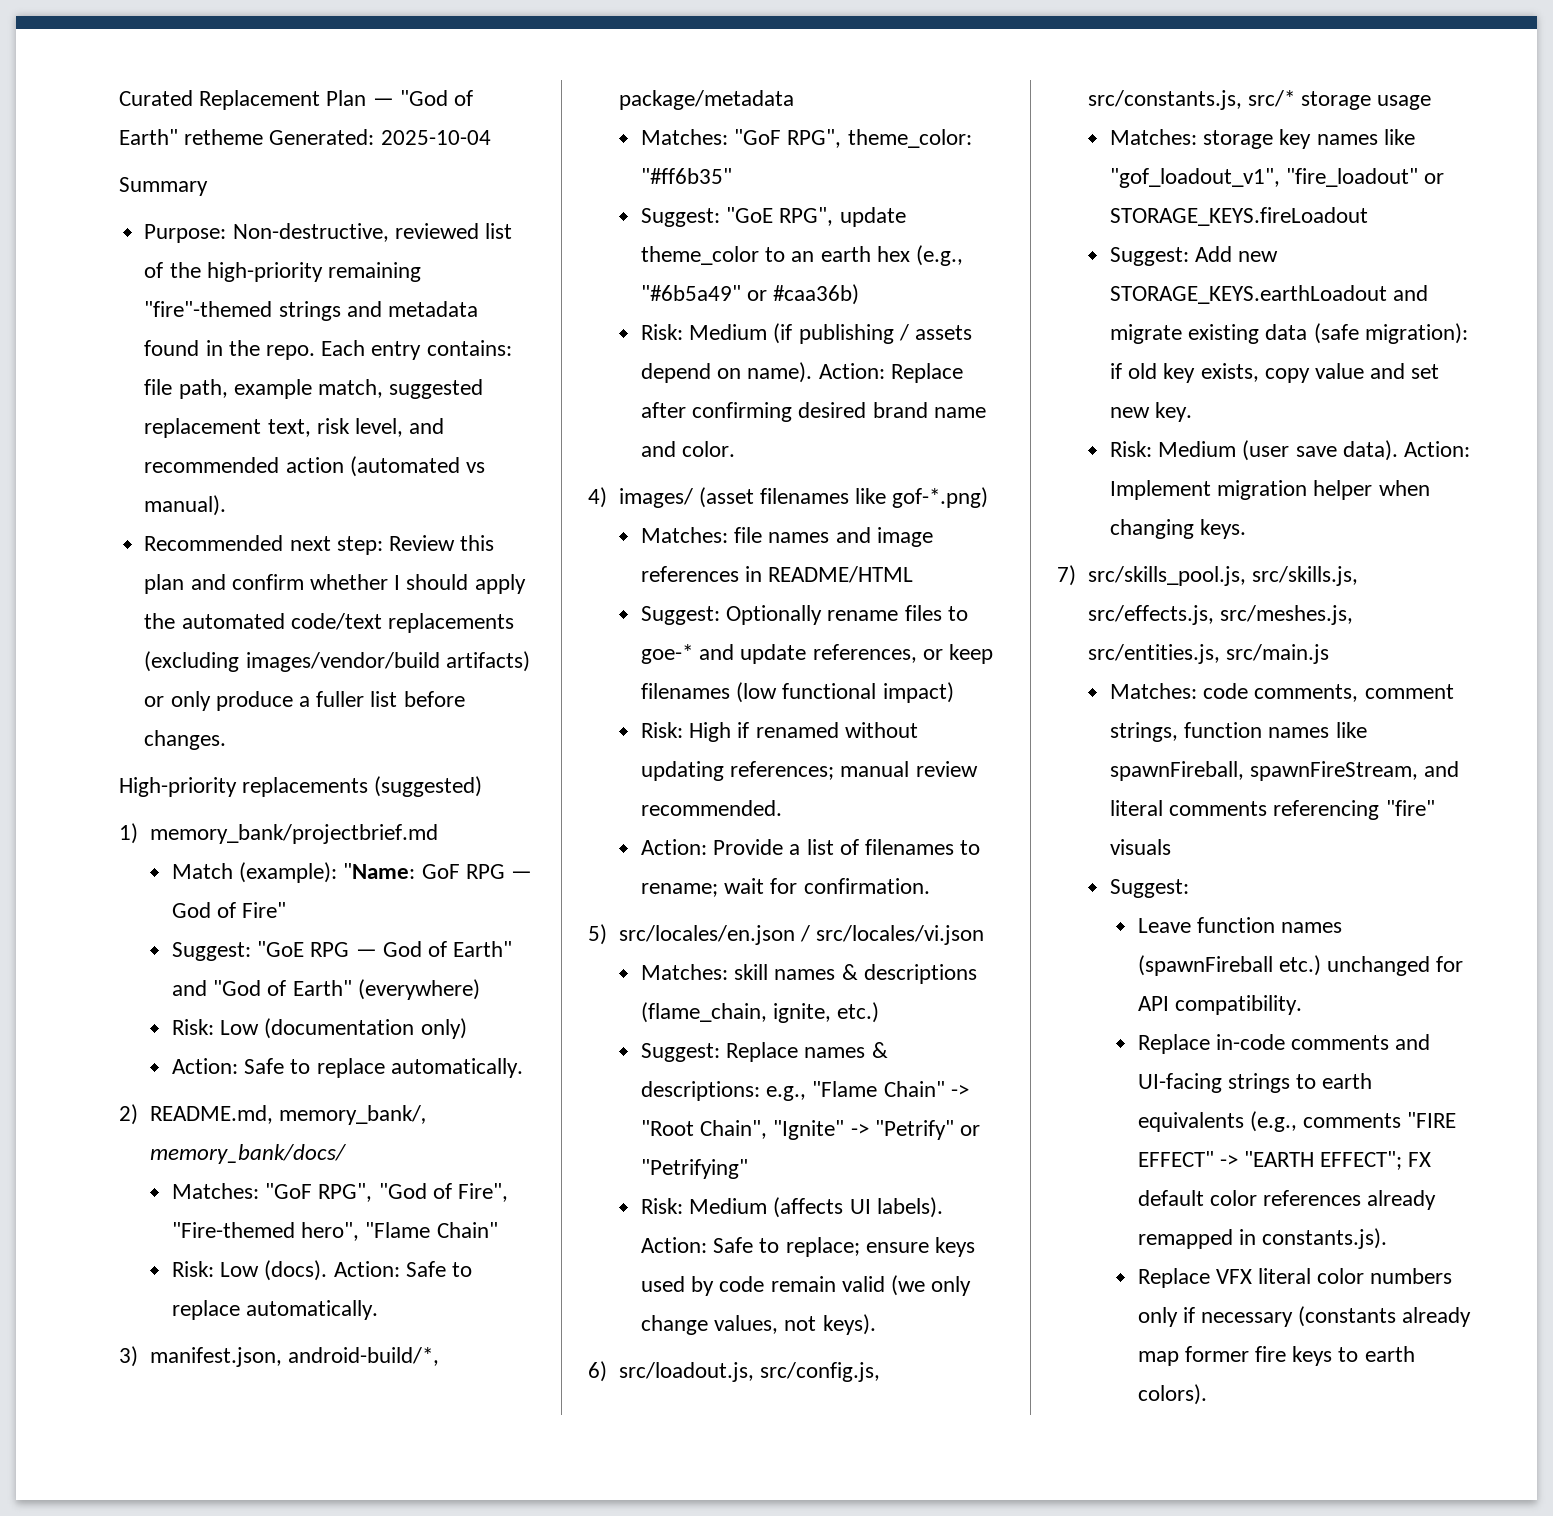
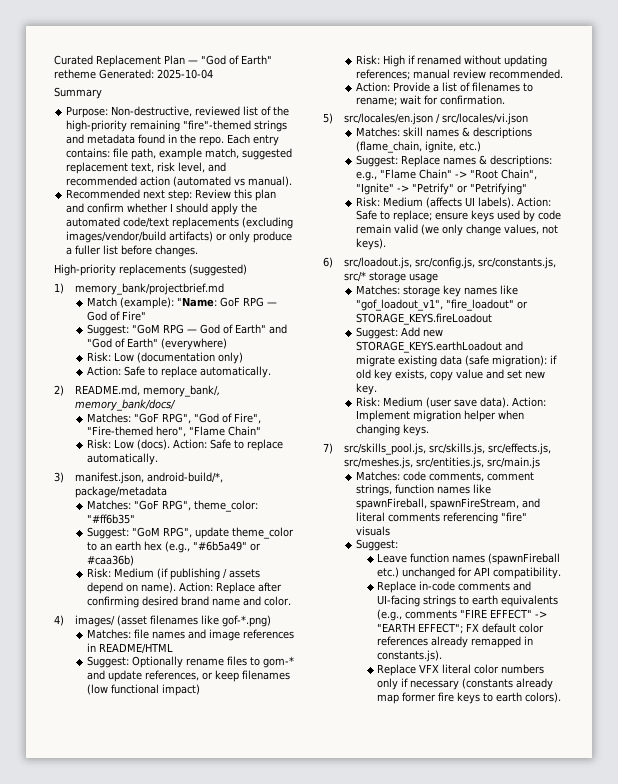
- Suggest: "GoE RPG — God of Earth" and "God of Earth" (everywhere)
+ Suggest: "GoM RPG — God of Earth" and "God of Earth" (everywhere)
- Suggest: "GoE RPG", update theme_color to an earth hex (e.g., "#6b5a49" or #caa36b)
+ Suggest: "GoM RPG", update theme_color to an earth hex (e.g., "#6b5a49" or #caa36b)
- Suggest: Optionally rename files to goe-* and update references, or keep filenames (low functional impact)
+ Suggest: Optionally rename files to gom-* and update references, or keep filenames (low functional impact)

